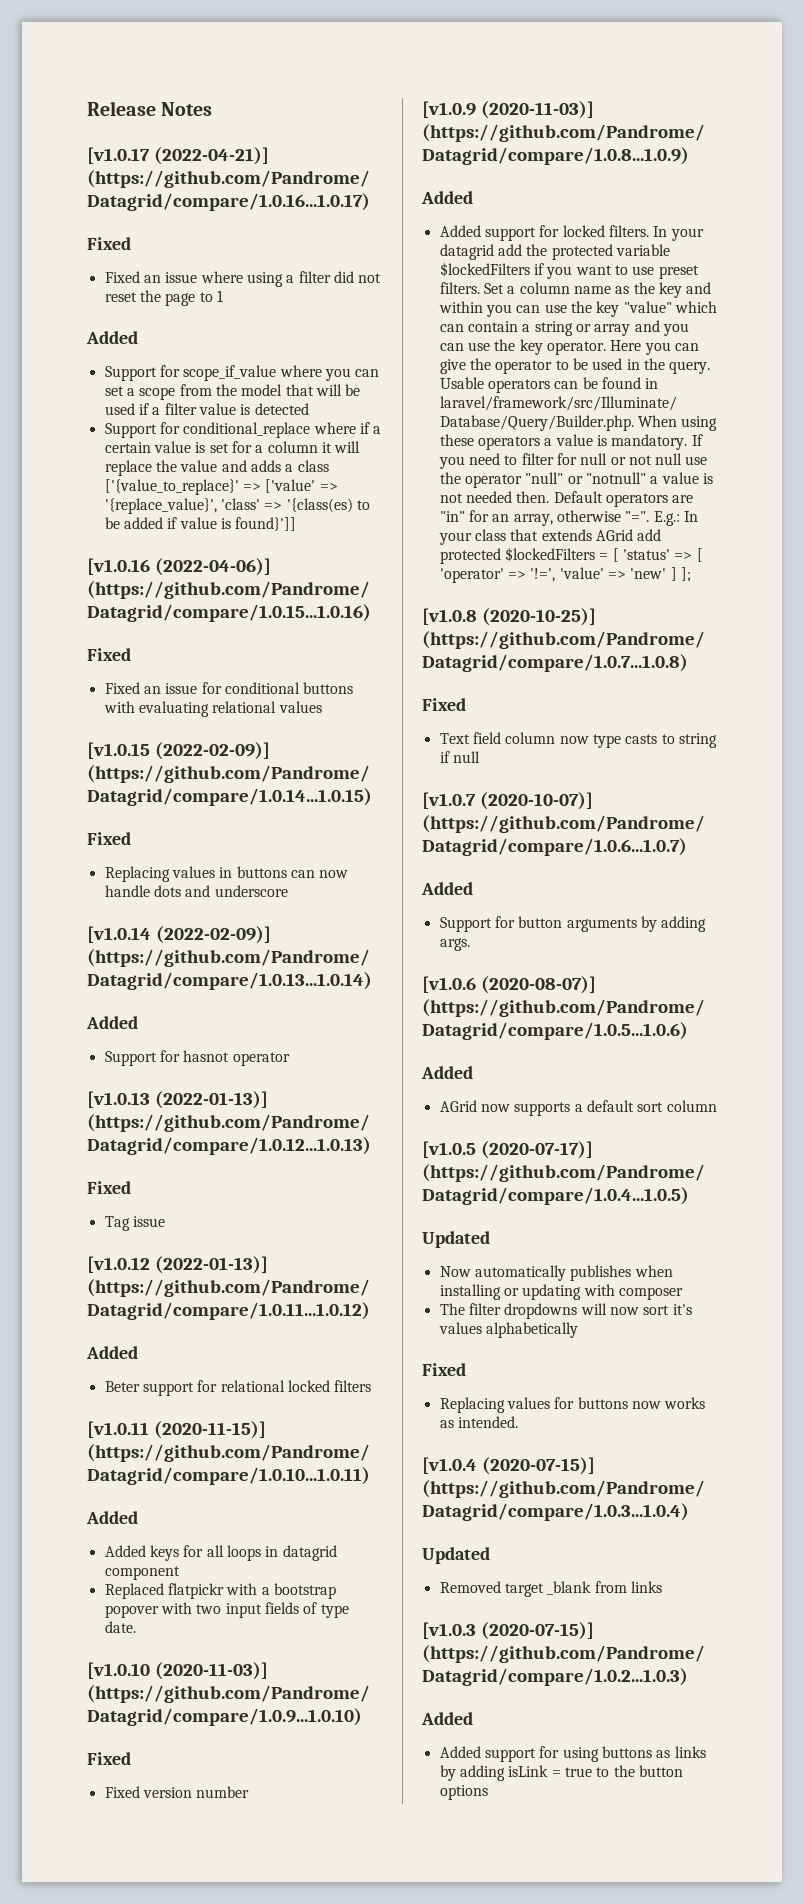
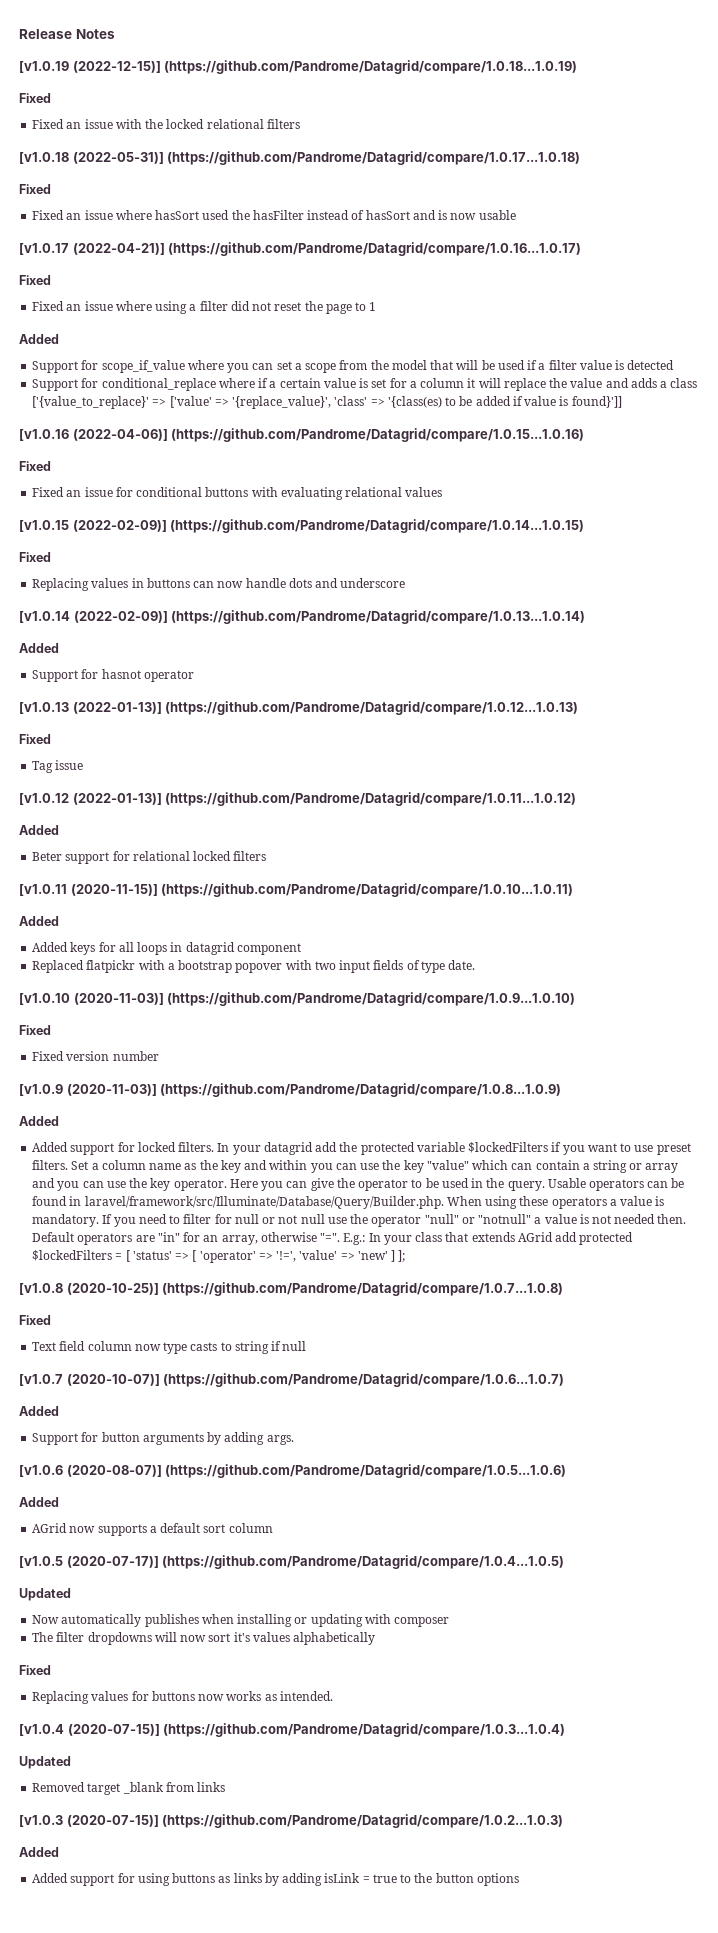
+ [v1.0.19 (2022-12-15)] (https://github.com/Pandrome/Datagrid/compare/1.0.18...1.0.19)
+ Fixed
+ Fixed an issue with the locked relational filters
+ [v1.0.18 (2022-05-31)] (https://github.com/Pandrome/Datagrid/compare/1.0.17...1.0.18)
+ Fixed
+ Fixed an issue where hasSort used the hasFilter instead of hasSort and is now usable

